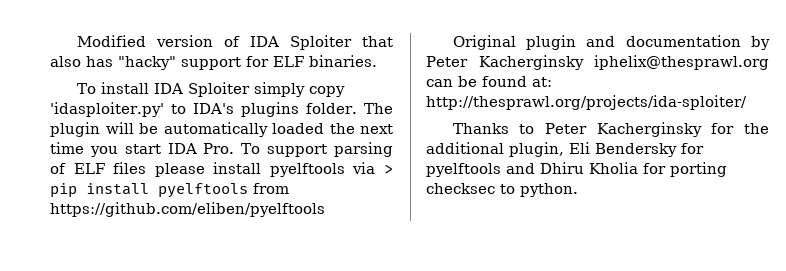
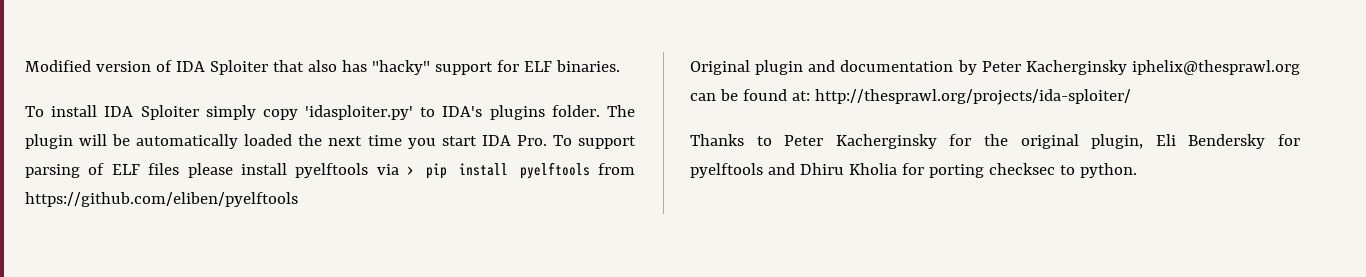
- Thanks to Peter Kacherginsky for the additional plugin, Eli Bendersky for pyelftools and Dhiru Kholia for porting checksec to python.
+ Thanks to Peter Kacherginsky for the original plugin, Eli Bendersky for pyelftools and Dhiru Kholia for porting checksec to python.

